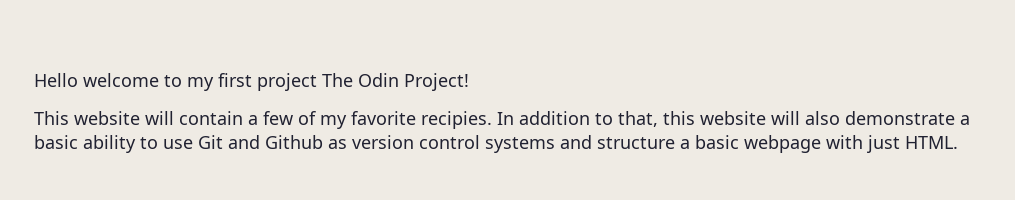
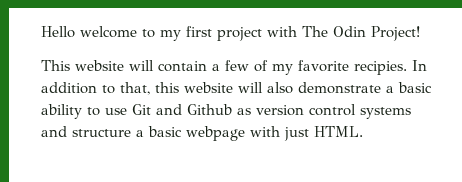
- Hello welcome to my first project The Odin Project!
+ Hello welcome to my first project with The Odin Project!

